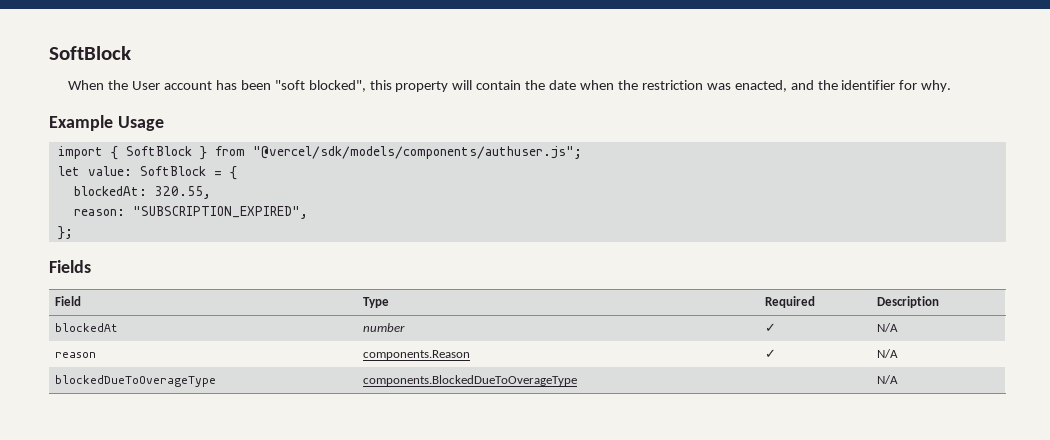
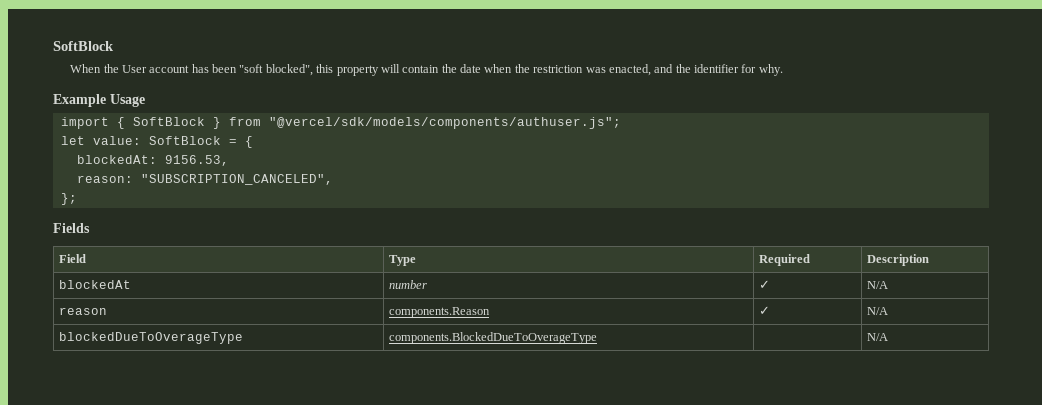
- blockedAt: 320.55,
+ blockedAt: 9156.53,
- reason: "SUBSCRIPTION_EXPIRED",
+ reason: "SUBSCRIPTION_CANCELED",

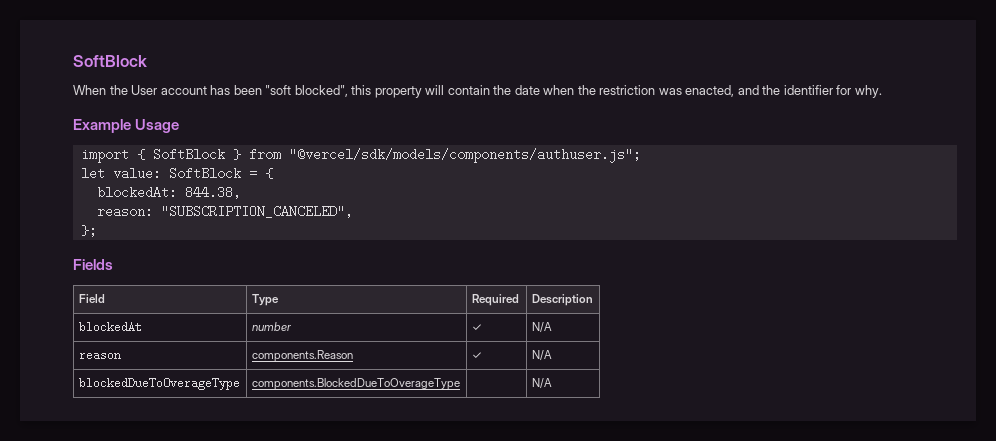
- blockedAt: 9156.53,
+ blockedAt: 844.38,

